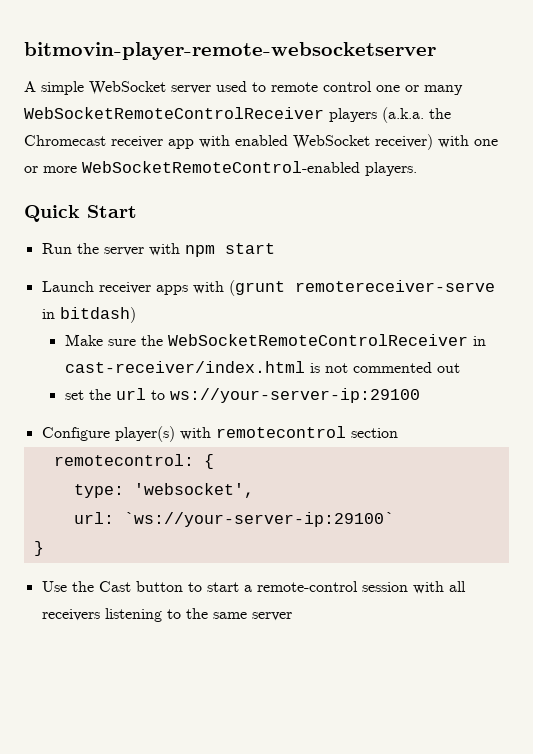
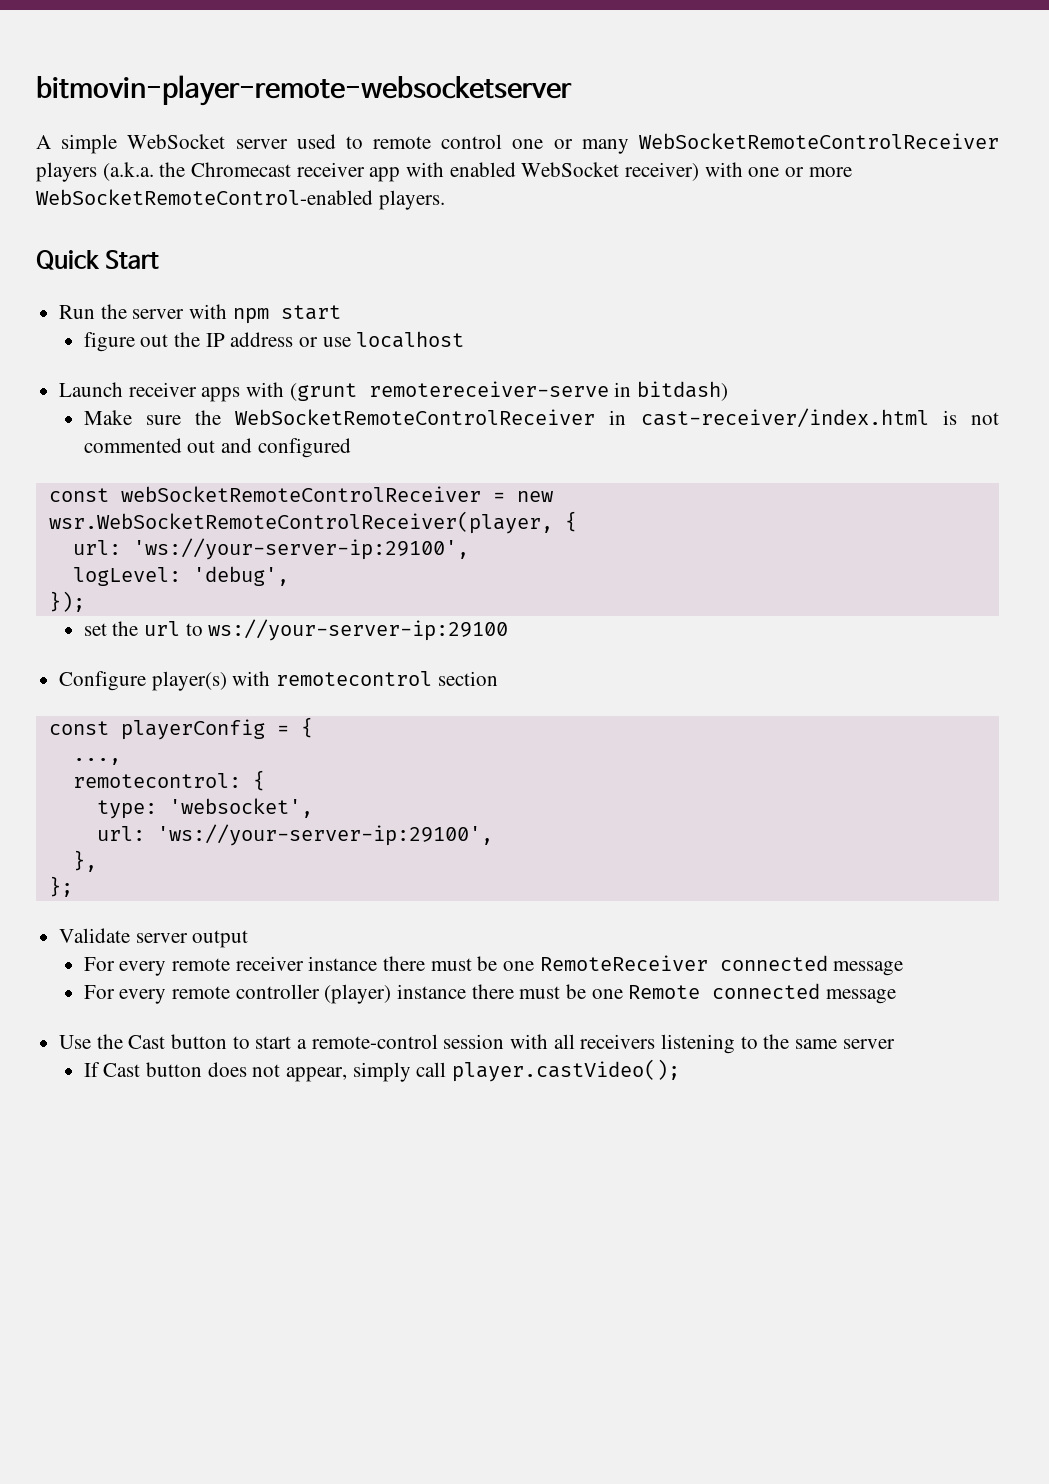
+ figure out the IP address or use localhost
- Make sure the WebSocketRemoteControlReceiver in cast-receiver/index.html is not commented out
+ Make sure the WebSocketRemoteControlReceiver in cast-receiver/index.html is not commented out and configured
+ const webSocketRemoteControlReceiver = new wsr.WebSocketRemoteControlReceiver(player, {
+ url: 'ws://your-server-ip:29100',
+ logLevel: 'debug',
+ });
+ const playerConfig = {
+ ...,
  type: 'websocket',
- url: `ws://your-server-ip:29100`
- }
+ url: 'ws://your-server-ip:29100',
+ },
+ };
+ Validate server output
+ For every remote receiver instance there must be one RemoteReceiver connected message
+ For every remote controller (player) instance there must be one Remote connected message
+ If Cast button does not appear, simply call player.castVideo();

